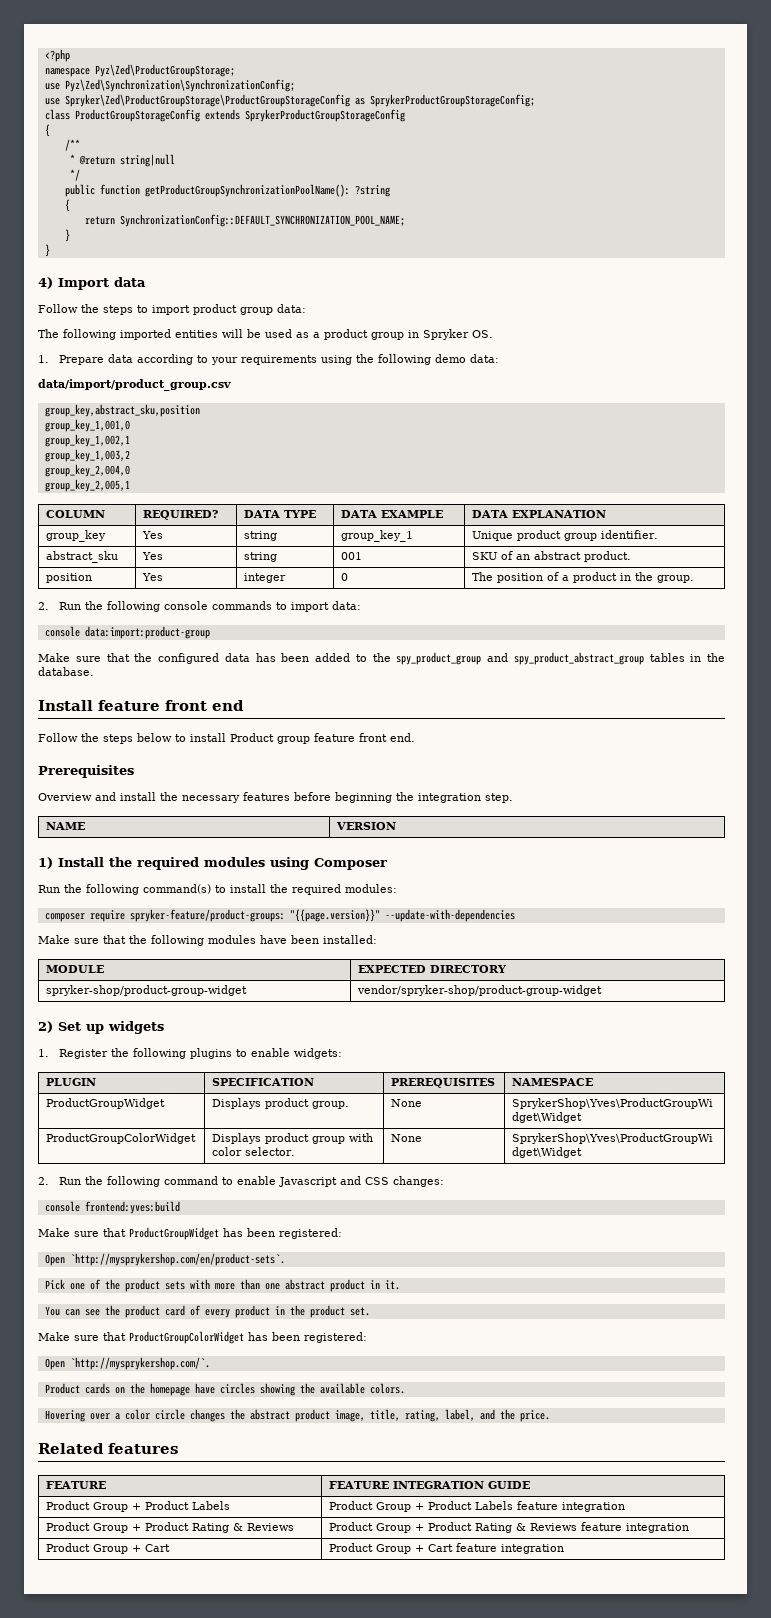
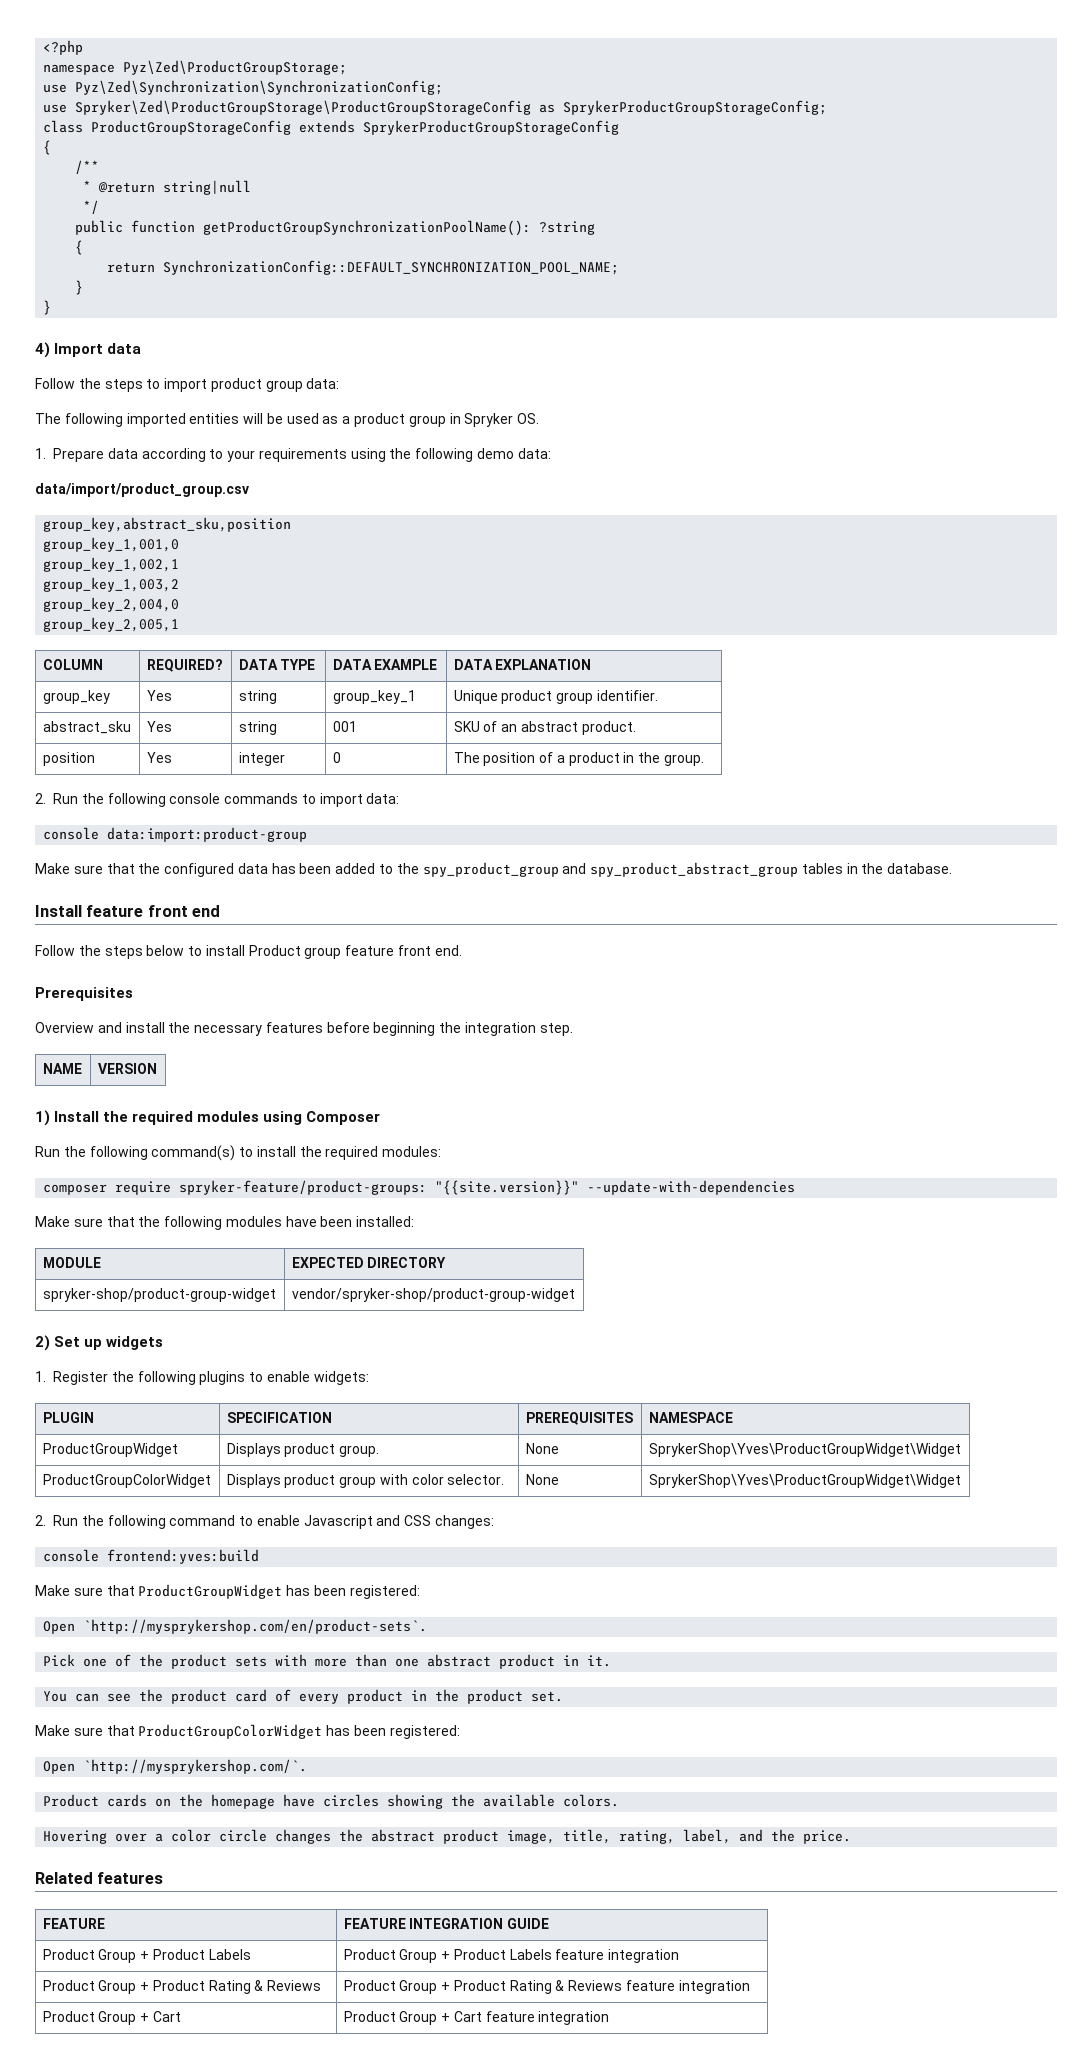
- composer require spryker-feature/product-groups: "{{page.version}}" --update-with-dependencies
+ composer require spryker-feature/product-groups: "{{site.version}}" --update-with-dependencies

